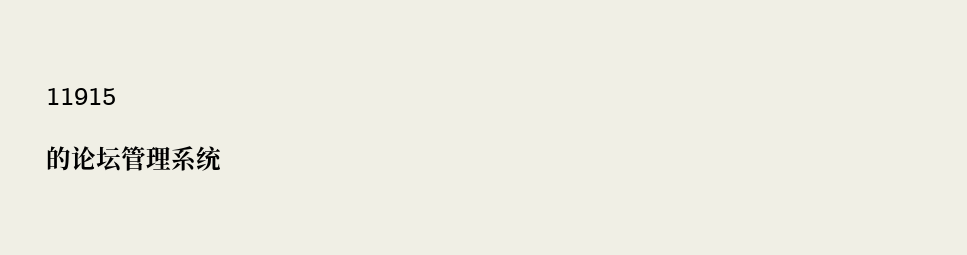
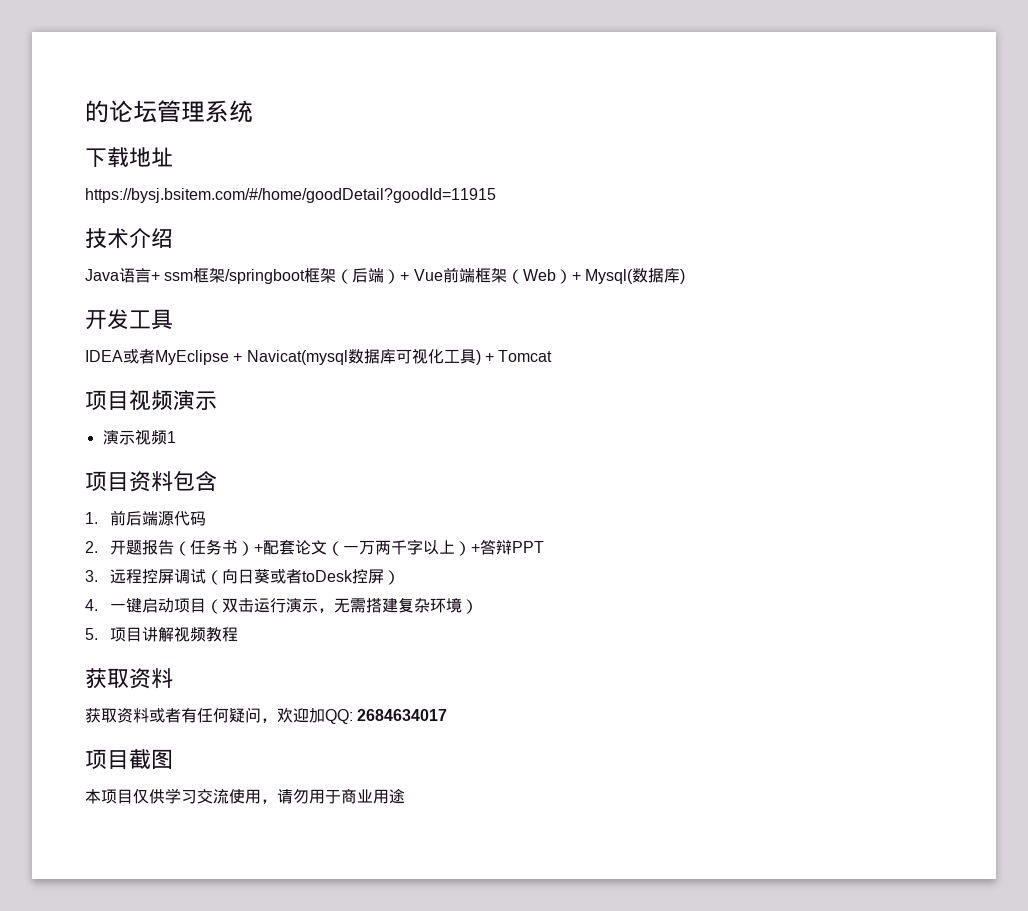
- 11915
+ 下载地址
+ https://bysj.bsitem.com/#/home/goodDetail?goodId=11915
+ 技术介绍
+ Java语言+ ssm框架/springboot框架（后端）+ Vue前端框架（Web）+ Mysql(数据库)
+ 开发工具
+ IDEA或者MyEclipse + Navicat(mysql数据库可视化工具) + Tomcat
+ 项目视频演示
+ 演示视频1
+ 项目资料包含
+ 1.前后端源代码
+ 2.开题报告（任务书）+配套论文（一万两千字以上）+答辩PPT
+ 3.远程控屏调试（向日葵或者toDesk控屏）
+ 4.一键启动项目（双击运行演示，无需搭建复杂环境）
+ 5.项目讲解视频教程
+ 获取资料
+ 获取资料或者有任何疑问，欢迎加QQ: 2684634017
+ 项目截图
+ 本项目仅供学习交流使用，请勿用于商业用途

